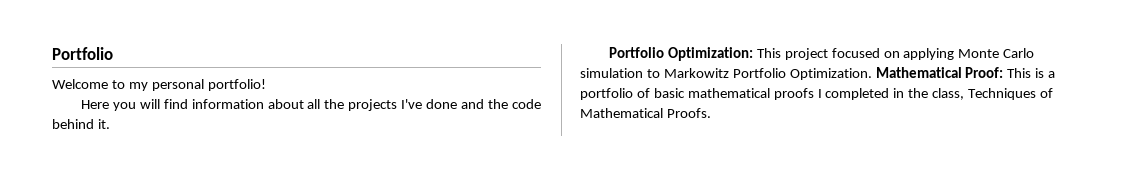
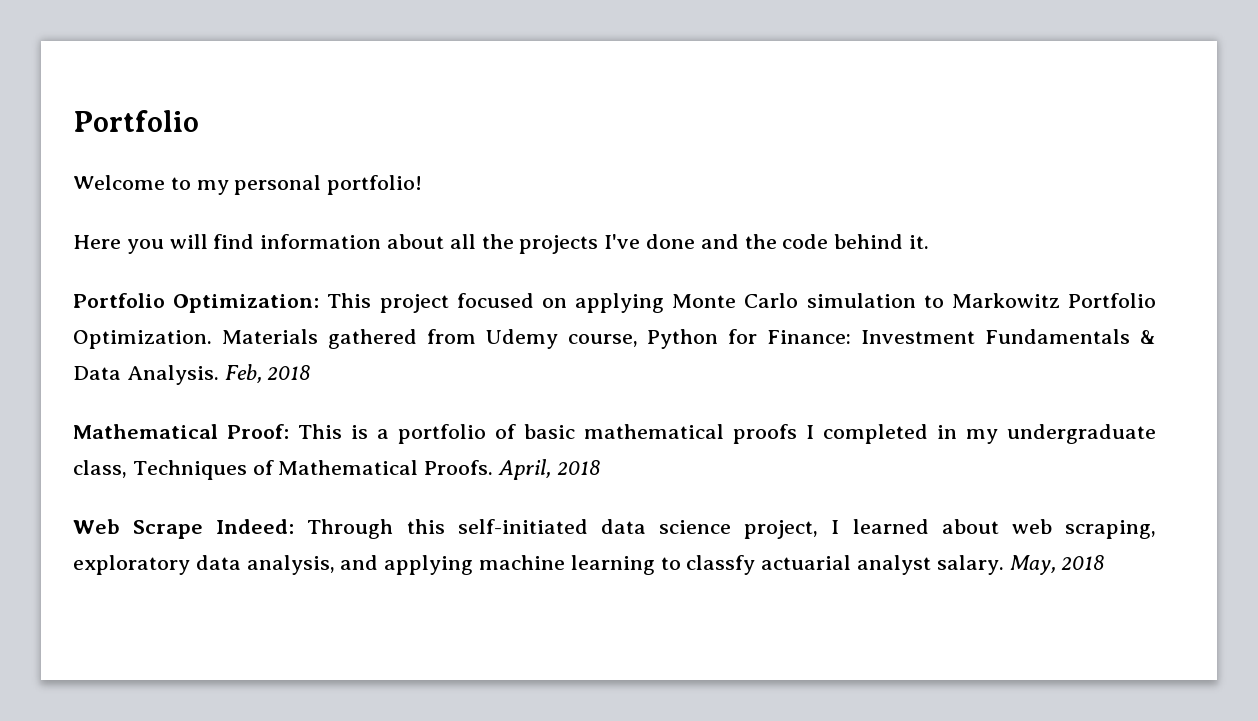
- Portfolio Optimization: This project focused on applying Monte Carlo simulation to Markowitz Portfolio Optimization. Mathematical Proof: This is a portfolio of basic mathematical proofs I completed in the class, Techniques of Mathematical Proofs.
+ Portfolio Optimization: This project focused on applying Monte Carlo simulation to Markowitz Portfolio Optimization. Materials gathered from Udemy course, Python for Finance: Investment Fundamentals & Data Analysis. Feb, 2018
+ Mathematical Proof: This is a portfolio of basic mathematical proofs I completed in my undergraduate class, Techniques of Mathematical Proofs.
+ April, 2018
+ Web Scrape Indeed: Through this self-initiated data science project, I learned about web scraping, exploratory data analysis, and applying machine learning to classfy actuarial analyst salary. May, 2018

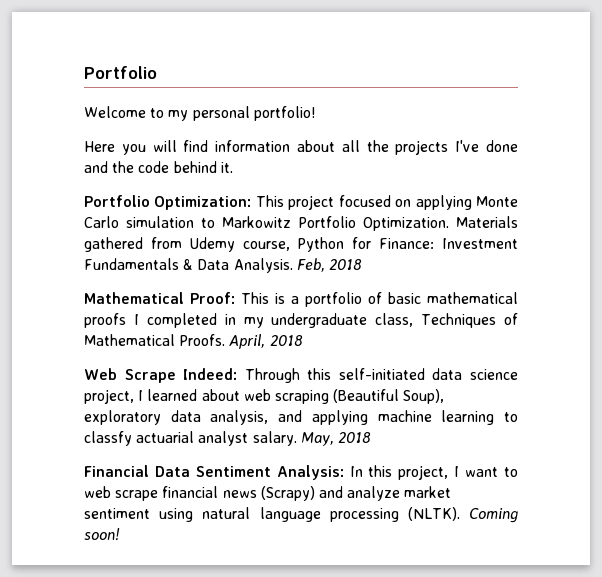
- Web Scrape Indeed: Through this self-initiated data science project, I learned about web scraping, exploratory data analysis, and applying machine learning to classfy actuarial analyst salary.
+ Web Scrape Indeed: Through this self-initiated data science project, I learned about web scraping (Beautiful Soup), exploratory data analysis, and applying machine learning to classfy actuarial analyst salary.
+ Financial Data Sentiment Analysis: In this project, I want to web scrape financial news (Scrapy) and analyze market sentiment using natural language processing (NLTK). Coming soon!

